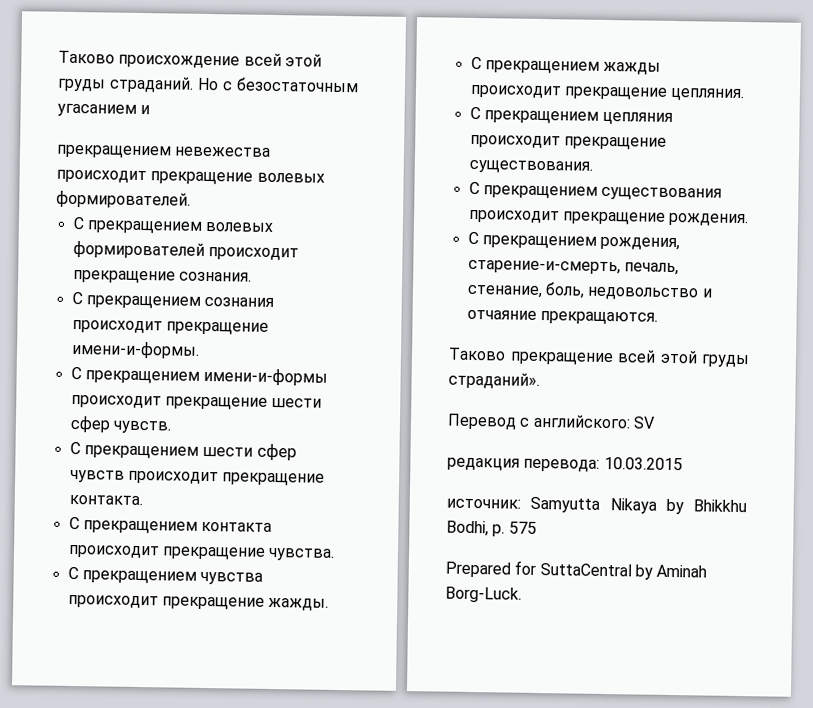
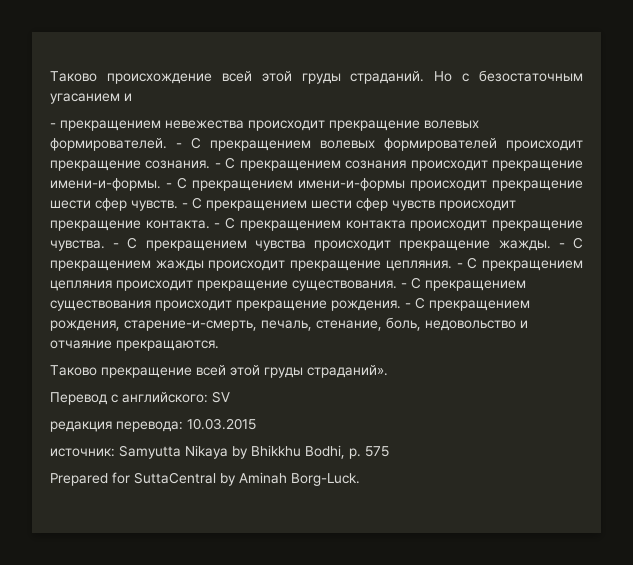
- прекращением невежества происходит прекращение волевых формирователей.
- С прекращением волевых формирователей происходит прекращение сознания.
- С прекращением сознания происходит прекращение имени-и-формы.
- С прекращением имени-и-формы происходит прекращение шести сфер чувств.
- С прекращением шести сфер чувств происходит прекращение контакта.
- С прекращением контакта происходит прекращение чувства.
- С прекращением чувства происходит прекращение жажды.
- С прекращением жажды происходит прекращение цепляния.
- С прекращением цепляния происходит прекращение существования.
- С прекращением существования происходит прекращение рождения.
- С прекращением рождения, старение-и-смерть, печаль, стенание, боль, недовольство и отчаяние прекращаются.
+ - прекращением невежества происходит прекращение волевых формирователей. - С прекращением волевых формирователей происходит прекращение сознания. - С прекращением сознания происходит прекращение имени-и-формы. - С прекращением имени-и-формы происходит прекращение шести сфер чувств. - С прекращением шести сфер чувств происходит прекращение контакта. - С прекращением контакта происходит прекращение чувства. - С прекращением чувства происходит прекращение жажды. - С прекращением жажды происходит прекращение цепляния. - С прекращением цепляния происходит прекращение существования. - С прекращением существования происходит прекращение рождения. - С прекращением рождения, старение-и-смерть, печаль, стенание, боль, недовольство и отчаяние прекращаются.

